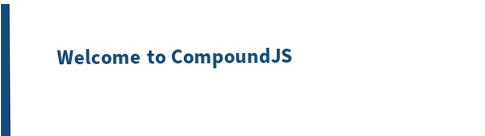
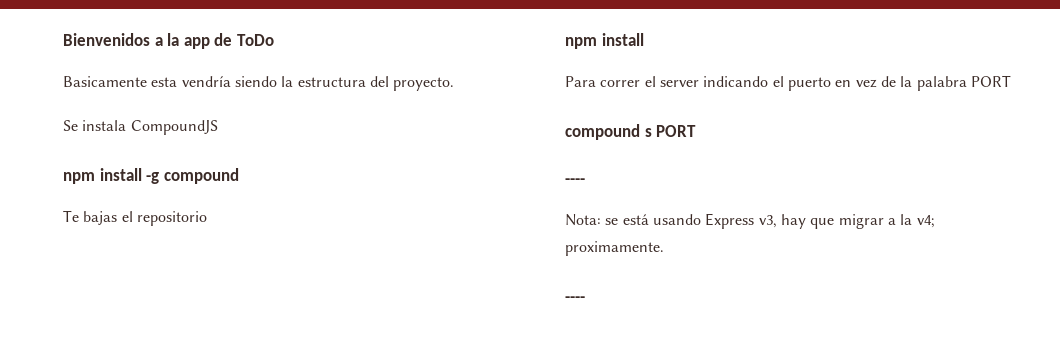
- Welcome to CompoundJS
+ Bienvenidos a la app de ToDo
+ Basicamente esta vendría siendo la estructura del proyecto.
+ Se instala CompoundJS
+ npm install -g compound
+ Te bajas el repositorio
+ npm install
+ Para correr el server indicando el puerto en vez de la palabra PORT
+ compound s PORT
+ ----
+ Nota: se está usando Express v3, hay que migrar a la v4; proximamente.
+ ----

